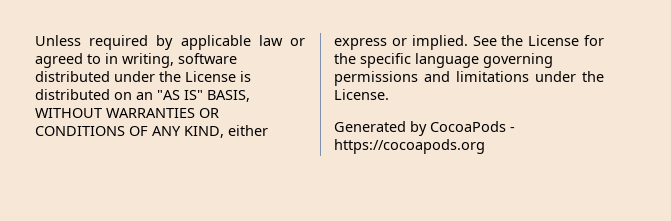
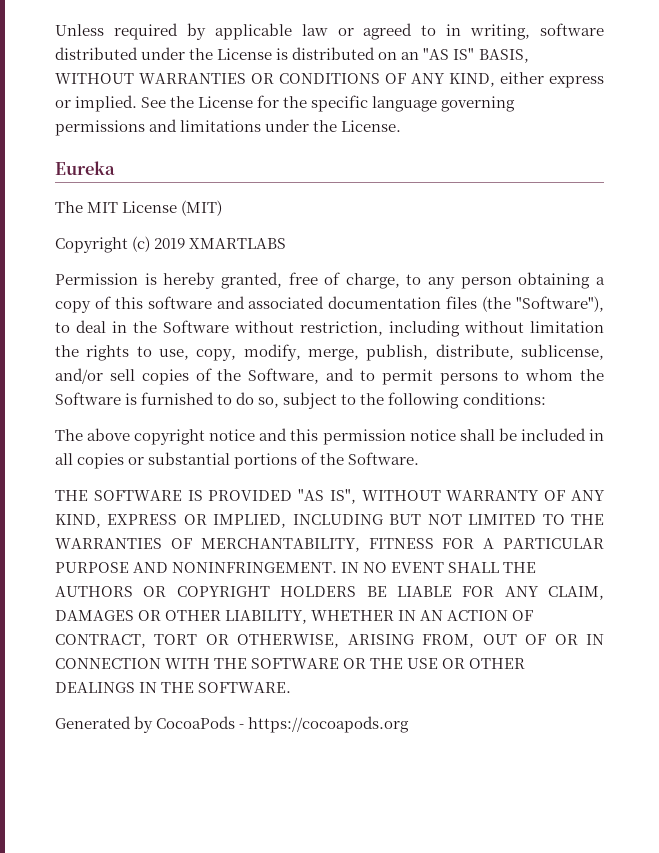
+ Eureka
+ The MIT License (MIT)
+ Copyright (c) 2019 XMARTLABS
+ Permission is hereby granted, free of charge, to any person obtaining a copy of this software and associated documentation files (the "Software"), to deal in the Software without restriction, including without limitation the rights to use, copy, modify, merge, publish, distribute, sublicense, and/or sell copies of the Software, and to permit persons to whom the Software is furnished to do so, subject to the following conditions:
+ The above copyright notice and this permission notice shall be included in all copies or substantial portions of the Software.
+ THE SOFTWARE IS PROVIDED "AS IS", WITHOUT WARRANTY OF ANY KIND, EXPRESS OR IMPLIED, INCLUDING BUT NOT LIMITED TO THE WARRANTIES OF MERCHANTABILITY, FITNESS FOR A PARTICULAR PURPOSE AND NONINFRINGEMENT. IN NO EVENT SHALL THE AUTHORS OR COPYRIGHT HOLDERS BE LIABLE FOR ANY CLAIM, DAMAGES OR OTHER LIABILITY, WHETHER IN AN ACTION OF CONTRACT, TORT OR OTHERWISE, ARISING FROM, OUT OF OR IN CONNECTION WITH THE SOFTWARE OR THE USE OR OTHER DEALINGS IN THE SOFTWARE.

